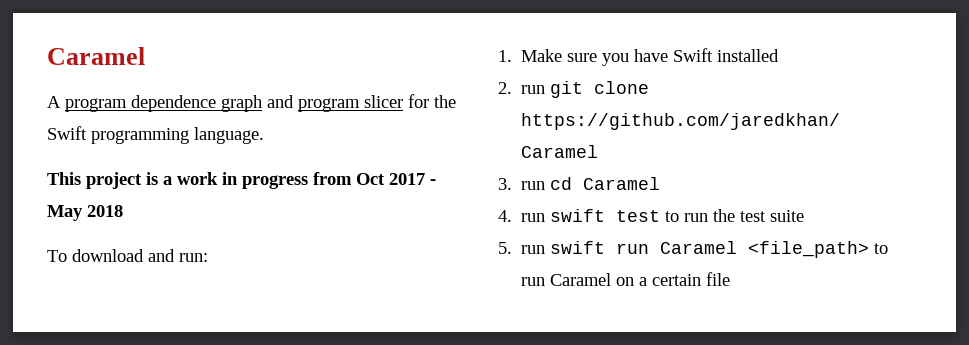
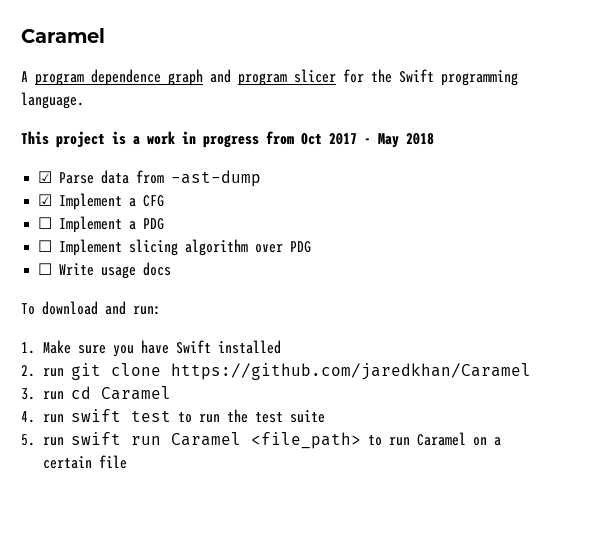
+ ☑ Parse data from -ast-dump
+ ☑ Implement a CFG
+ ☐ Implement a PDG
+ ☐ Implement slicing algorithm over PDG
+ ☐ Write usage docs

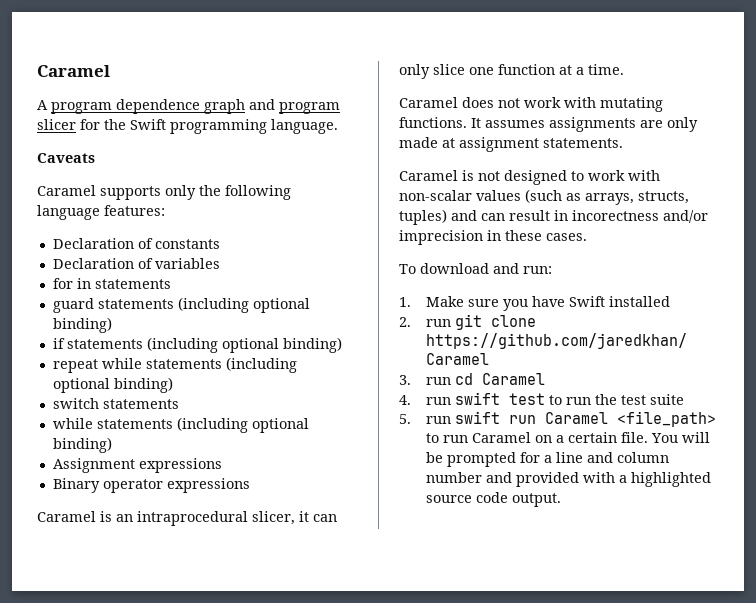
- This project is a work in progress from Oct 2017 - May 2018
- ☑ Parse data from -ast-dump
- ☑ Implement a CFG
- ☐ Implement a PDG
- ☐ Implement slicing algorithm over PDG
- ☐ Write usage docs
+ Caveats
+ Caramel supports only the following language features:
+ Declaration of constants
+ Declaration of variables
+ for in statements
+ guard statements (including optional binding)
+ if statements (including optional binding)
+ repeat while statements (including optional binding)
+ switch statements
+ while statements (including optional binding)
+ Assignment expressions
+ Binary operator expressions
+ Caramel is an intraprocedural slicer, it can only slice one function at a time.
+ Caramel does not work with mutating functions. It assumes assignments are only made at assignment statements.
+ Caramel is not designed to work with non-scalar values (such as arrays, structs, tuples) and can result in incorectness and/or imprecision in these cases.
- 5. run swift run Caramel <file_path> to run Caramel on a certain file
+ 5. run swift run Caramel <file_path> to run Caramel on a certain file. You will be prompted for a line and column number and provided with a highlighted source code output.

